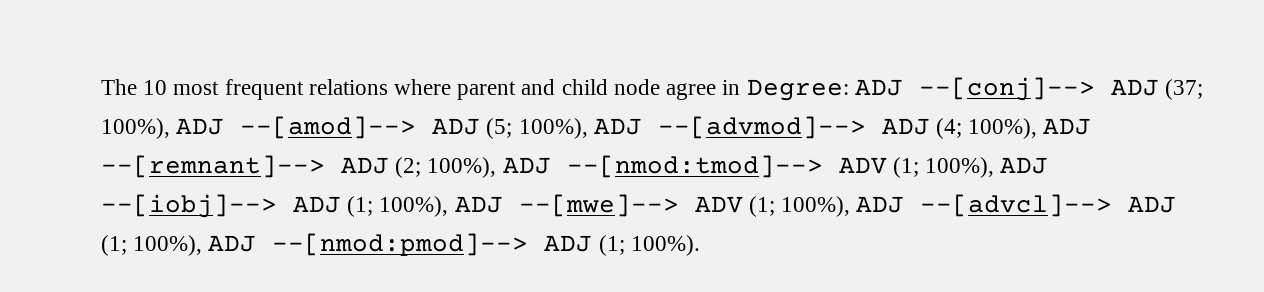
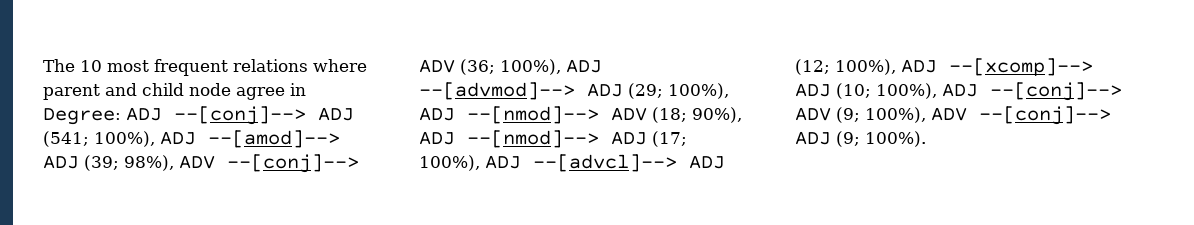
- The 10 most frequent relations where parent and child node agree in Degree: ADJ --[conj]--> ADJ (37; 100%), ADJ --[amod]--> ADJ (5; 100%), ADJ --[advmod]--> ADJ (4; 100%), ADJ --[remnant]--> ADJ (2; 100%), ADJ --[nmod:tmod]--> ADV (1; 100%), ADJ --[iobj]--> ADJ (1; 100%), ADJ --[mwe]--> ADV (1; 100%), ADJ --[advcl]--> ADJ (1; 100%), ADJ --[nmod:pmod]--> ADJ (1; 100%).
+ The 10 most frequent relations where parent and child node agree in Degree: ADJ --[conj]--> ADJ (541; 100%), ADJ --[amod]--> ADJ (39; 98%), ADV --[conj]--> ADV (36; 100%), ADJ --[advmod]--> ADJ (29; 100%), ADJ --[nmod]--> ADV (18; 90%), ADJ --[nmod]--> ADJ (17; 100%), ADJ --[advcl]--> ADJ (12; 100%), ADJ --[xcomp]--> ADJ (10; 100%), ADJ --[conj]--> ADV (9; 100%), ADV --[conj]--> ADJ (9; 100%).

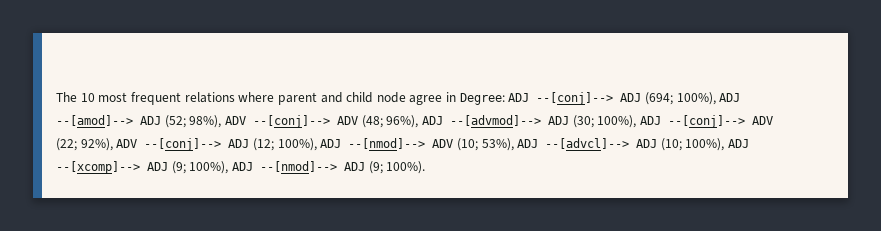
- The 10 most frequent relations where parent and child node agree in Degree: ADJ --[conj]--> ADJ (541; 100%), ADJ --[amod]--> ADJ (39; 98%), ADV --[conj]--> ADV (36; 100%), ADJ --[advmod]--> ADJ (29; 100%), ADJ --[nmod]--> ADV (18; 90%), ADJ --[nmod]--> ADJ (17; 100%), ADJ --[advcl]--> ADJ (12; 100%), ADJ --[xcomp]--> ADJ (10; 100%), ADJ --[conj]--> ADV (9; 100%), ADV --[conj]--> ADJ (9; 100%).
+ The 10 most frequent relations where parent and child node agree in Degree: ADJ --[conj]--> ADJ (694; 100%), ADJ --[amod]--> ADJ (52; 98%), ADV --[conj]--> ADV (48; 96%), ADJ --[advmod]--> ADJ (30; 100%), ADJ --[conj]--> ADV (22; 92%), ADV --[conj]--> ADJ (12; 100%), ADJ --[nmod]--> ADV (10; 53%), ADJ --[advcl]--> ADJ (10; 100%), ADJ --[xcomp]--> ADJ (9; 100%), ADJ --[nmod]--> ADJ (9; 100%).

